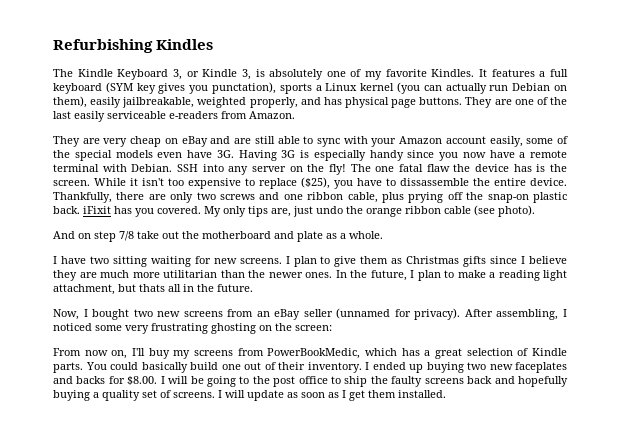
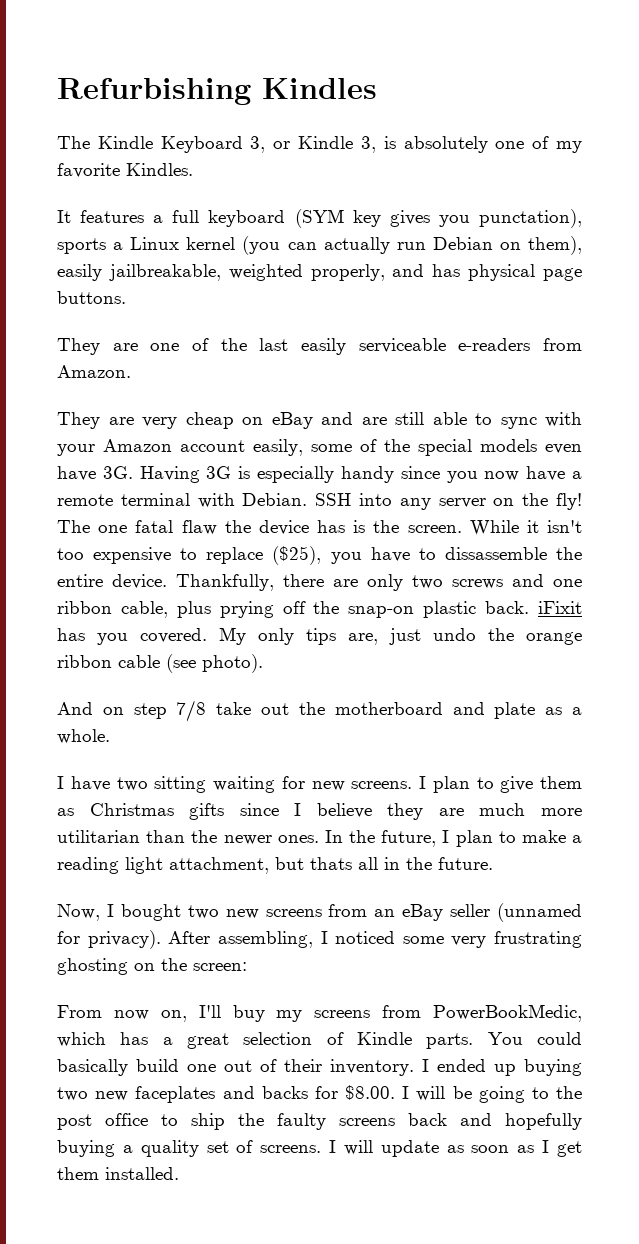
- The Kindle Keyboard 3, or Kindle 3, is absolutely one of my favorite Kindles. It features a full keyboard (SYM key gives you punctation), sports a Linux kernel (you can actually run Debian on them), easily jailbreakable, weighted properly, and has physical page buttons. They are one of the last easily serviceable e-readers from Amazon.
+ The Kindle Keyboard 3, or Kindle 3, is absolutely one of my favorite Kindles.
+ It features a full keyboard (SYM key gives you punctation), sports a Linux kernel (you can actually run Debian on them), easily jailbreakable, weighted properly, and has physical page buttons.
+ They are one of the last easily serviceable e-readers from Amazon.

